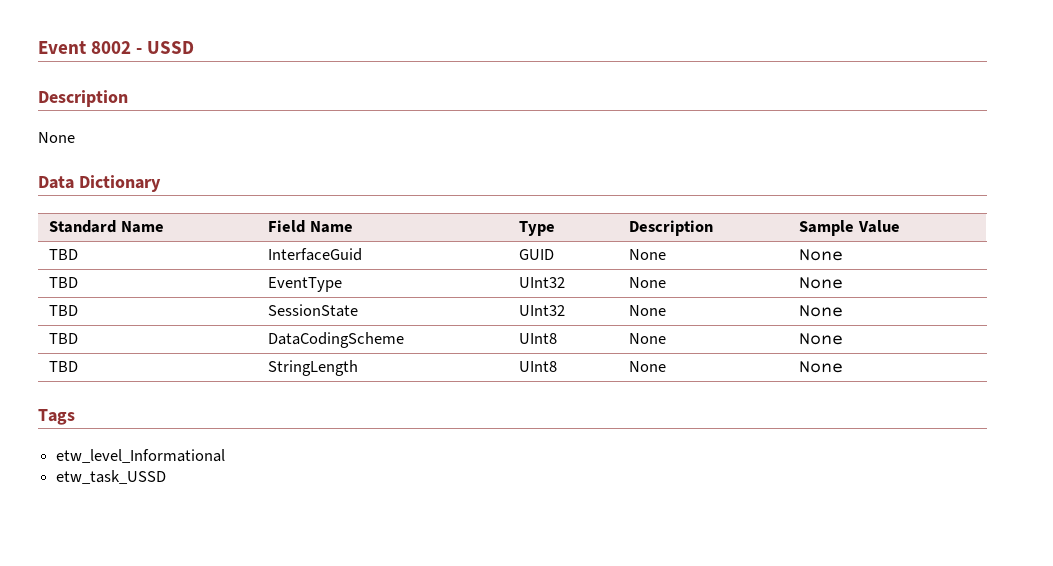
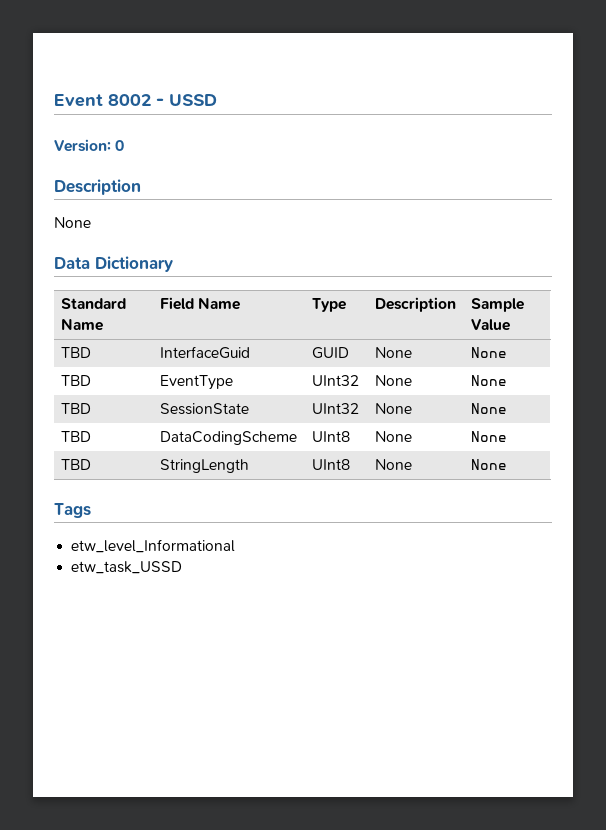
+ Version: 0

